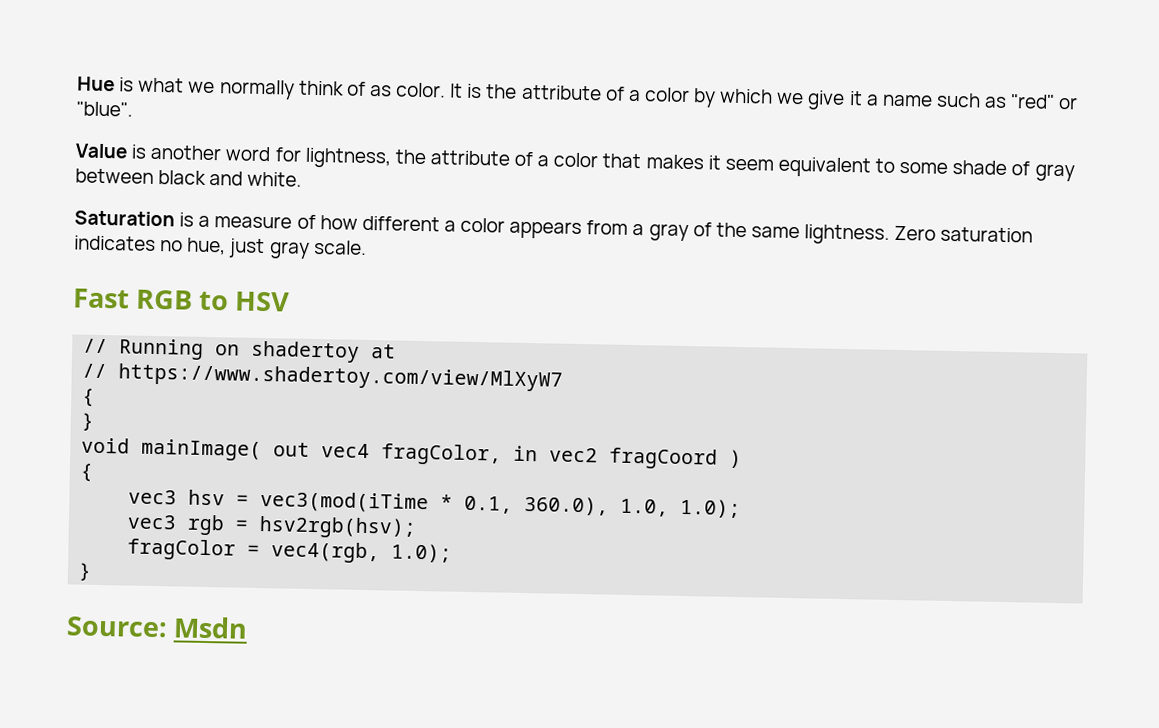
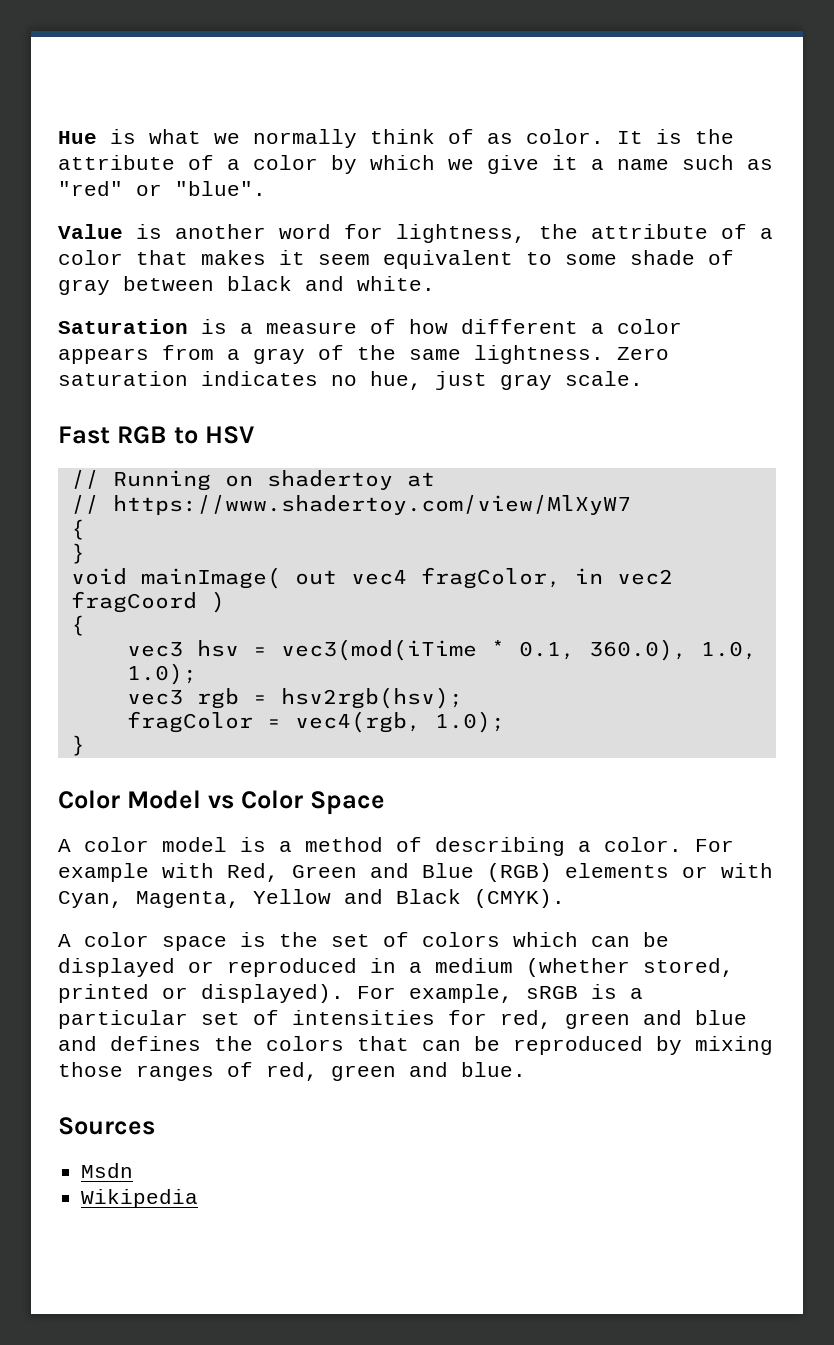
- Source: Msdn
+ Color Model vs Color Space
+ A color model is a method of describing a color. For example with Red, Green and Blue (RGB) elements or with Cyan, Magenta, Yellow and Black (CMYK).
+ A color space is the set of colors which can be displayed or reproduced in a medium (whether stored, printed or displayed). For example, sRGB is a particular set of intensities for red, green and blue and defines the colors that can be reproduced by mixing those ranges of red, green and blue.
+ Sources
+ Msdn
+ Wikipedia

